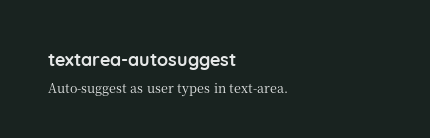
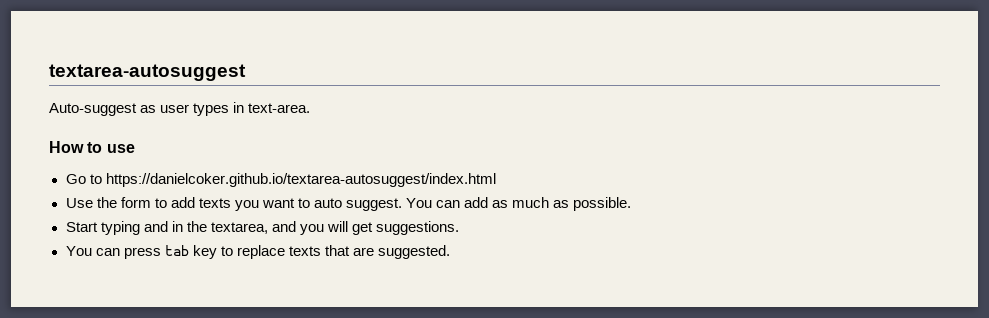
+ How to use
+ Go to https://danielcoker.github.io/textarea-autosuggest/index.html
+ Use the form to add texts you want to auto suggest. You can add as much as possible.
+ Start typing and in the textarea, and you will get suggestions.
+ You can press tab key to replace texts that are suggested.

